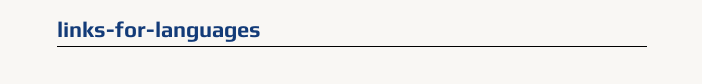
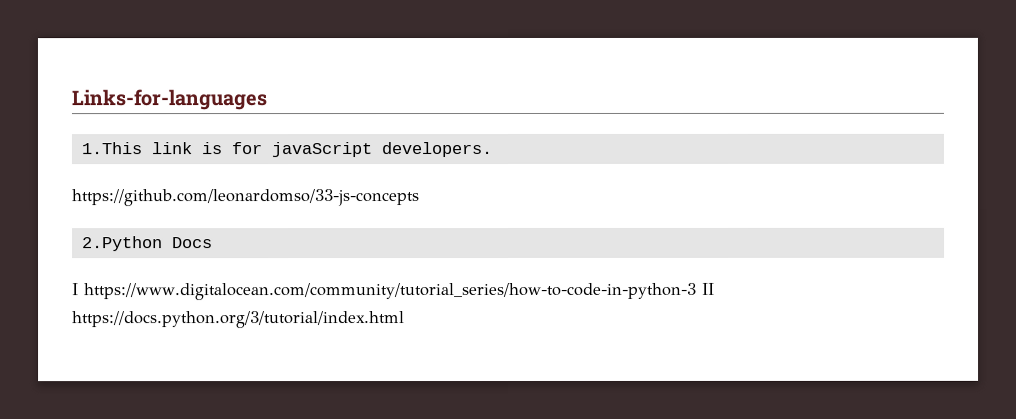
- links-for-languages
+ Links-for-languages
+ 1.This link is for javaScript developers.
+ https://github.com/leonardomso/33-js-concepts
+ 2.Python Docs
+ I https://www.digitalocean.com/community/tutorial_series/how-to-code-in-python-3 II https://docs.python.org/3/tutorial/index.html

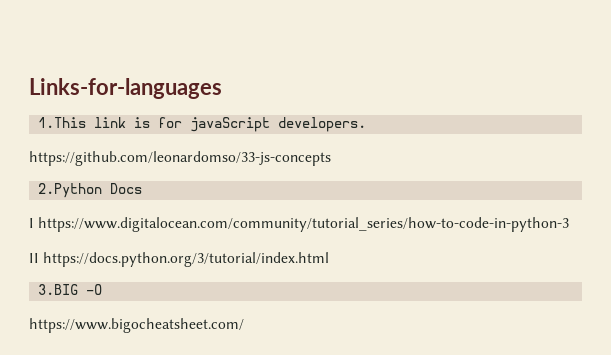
- I https://www.digitalocean.com/community/tutorial_series/how-to-code-in-python-3 II https://docs.python.org/3/tutorial/index.html
+ I https://www.digitalocean.com/community/tutorial_series/how-to-code-in-python-3
+ II https://docs.python.org/3/tutorial/index.html
+ 3.BIG -O
+ https://www.bigocheatsheet.com/

